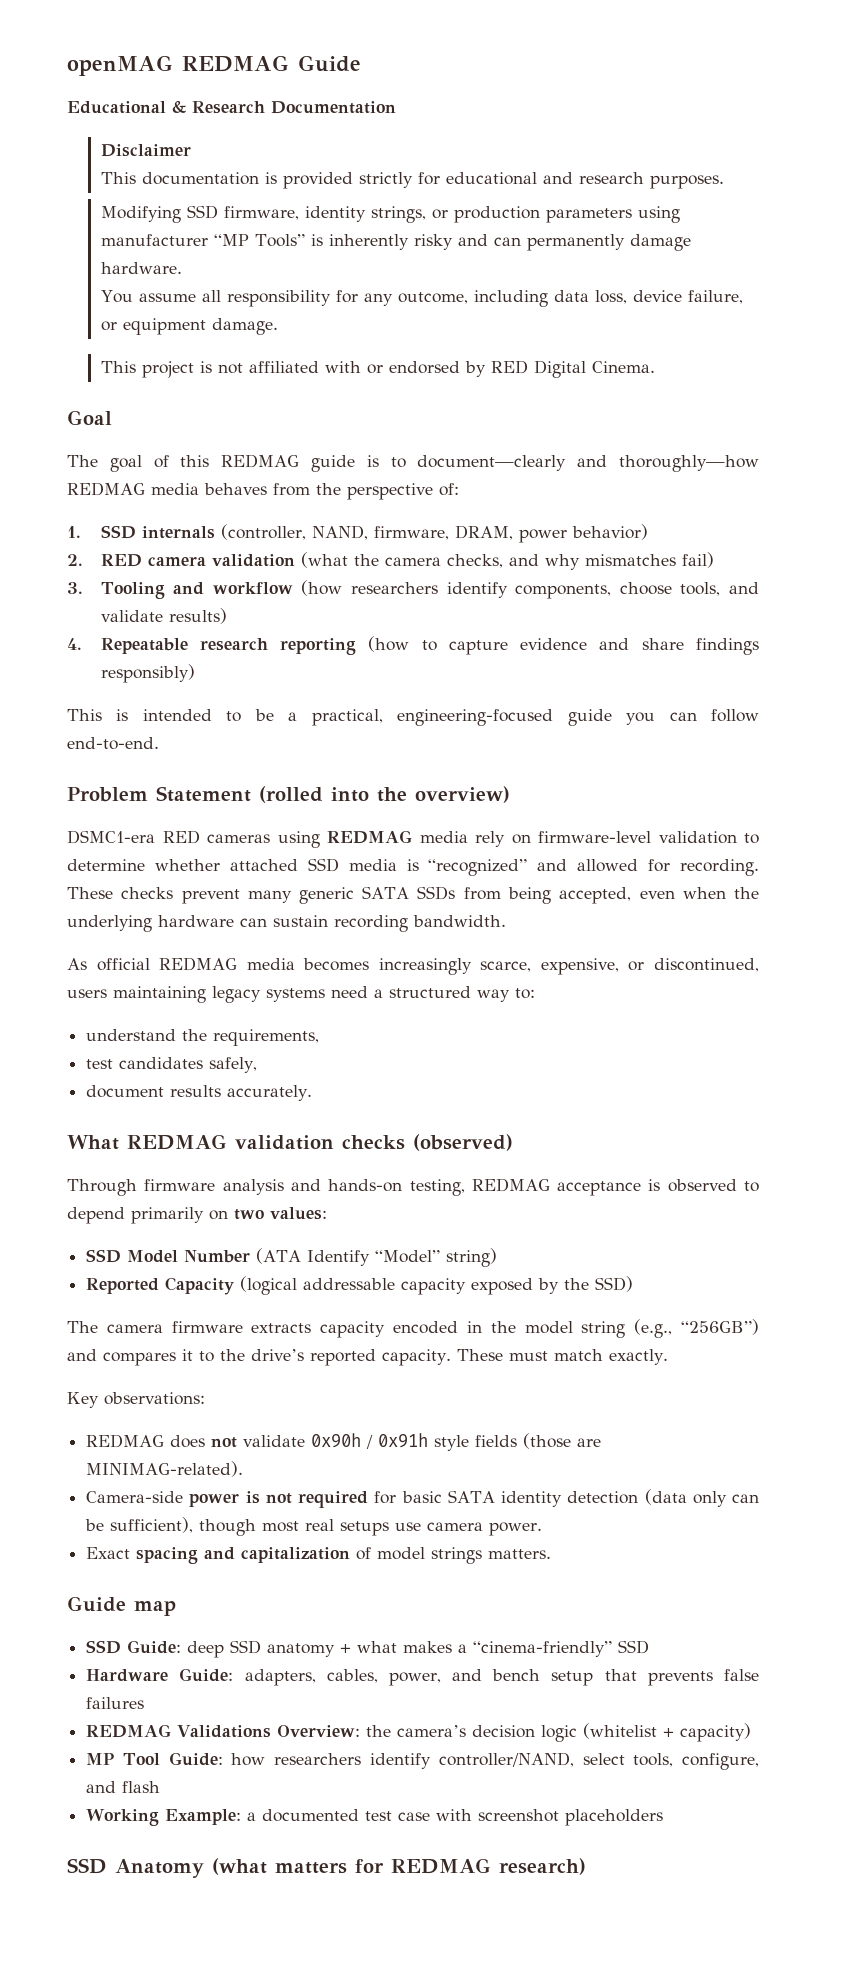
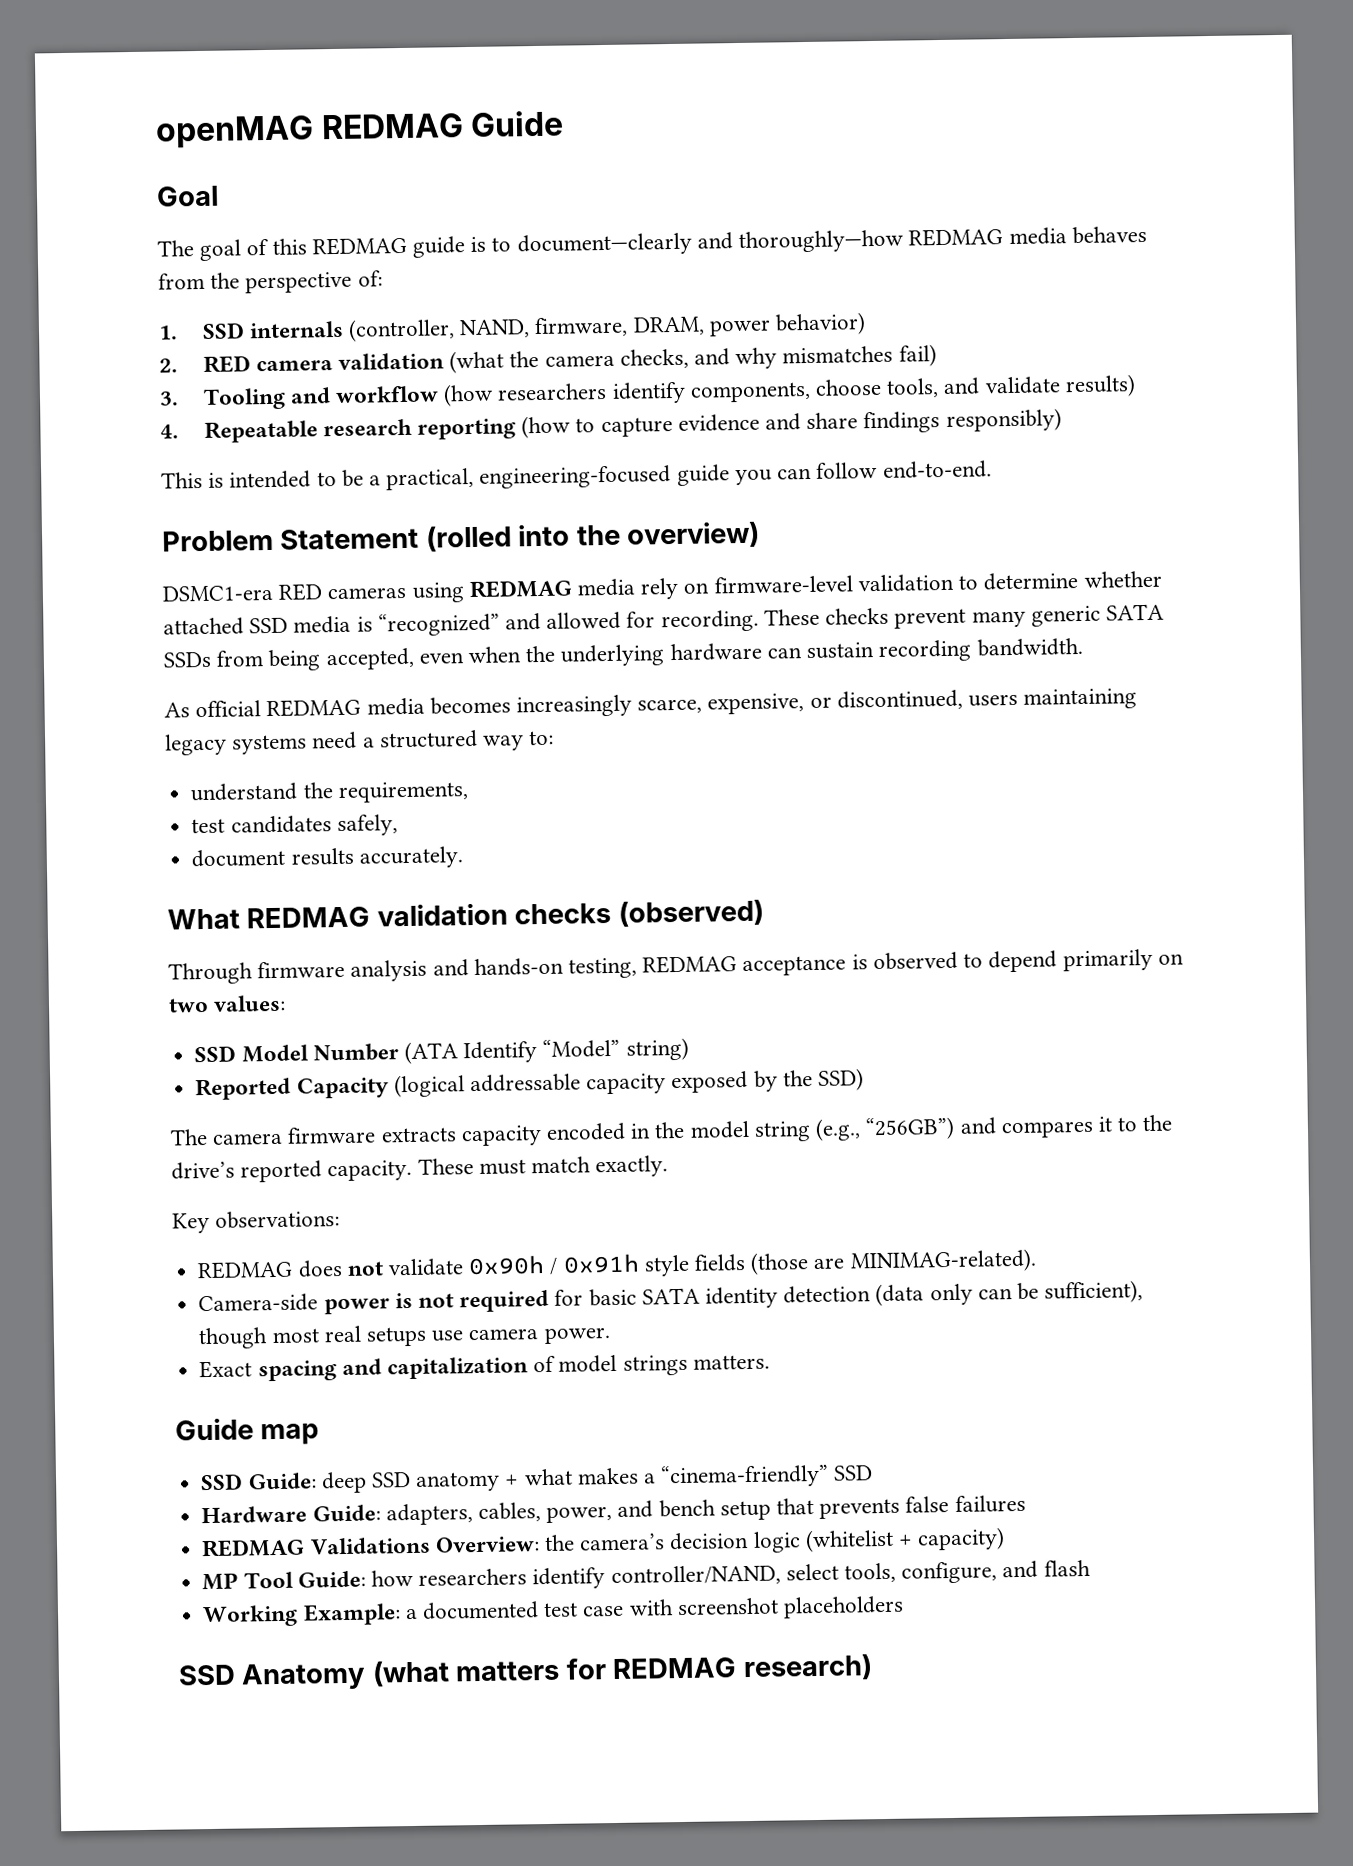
- Educational & Research Documentation
- Disclaimer
- This documentation is provided strictly for educational and research purposes.
- Modifying SSD firmware, identity strings, or production parameters using manufacturer “MP Tools” is inherently risky and can permanently damage hardware.
- You assume all responsibility for any outcome, including data loss, device failure, or equipment damage.
- This project is not affiliated with or endorsed by RED Digital Cinema.

